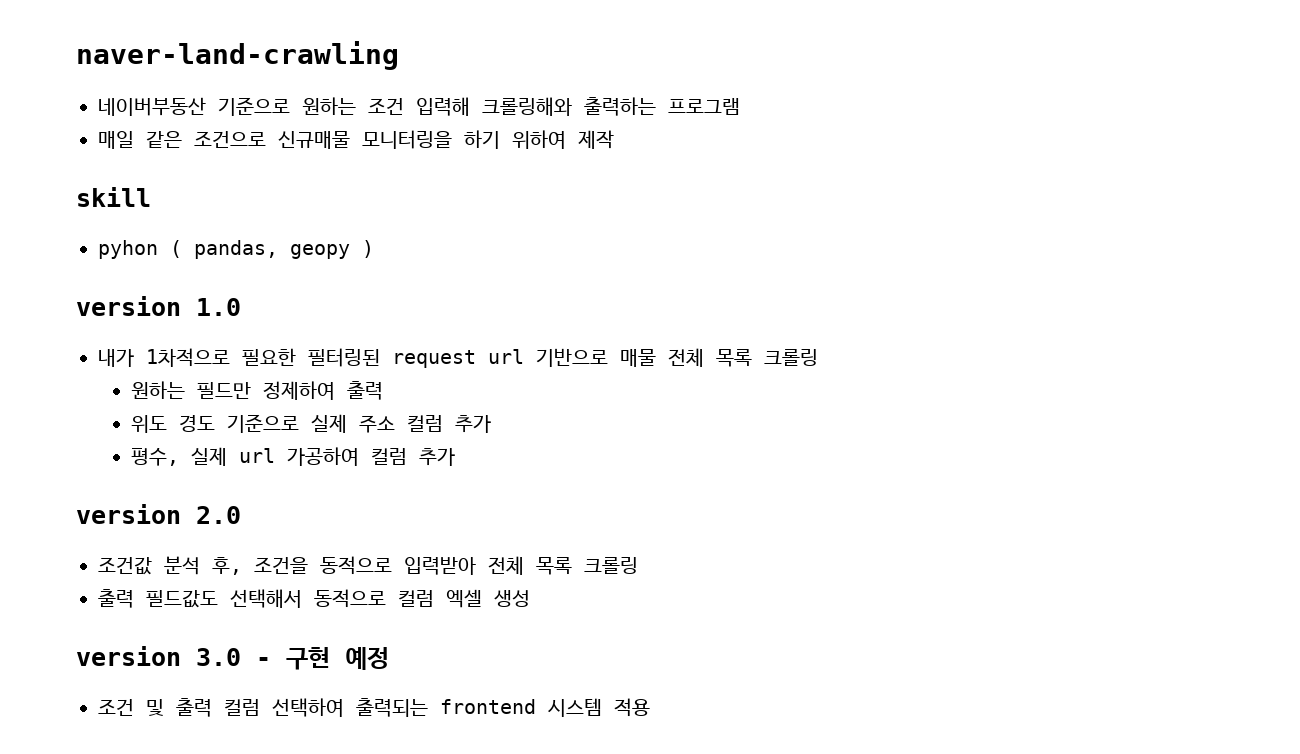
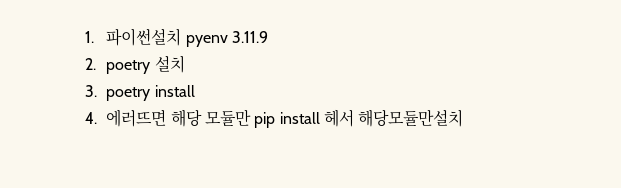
- naver-land-crawling
- 네이버부동산 기준으로 원하는 조건 입력해 크롤링해와 출력하는 프로그램
- 매일 같은 조건으로 신규매물 모니터링을 하기 위하여 제작
- skill
- pyhon ( pandas, geopy )
- version 1.0
- 내가 1차적으로 필요한 필터링된 request url 기반으로 매물 전체 목록 크롤링
- 원하는 필드만 정제하여 출력
- 위도 경도 기준으로 실제 주소 컬럼 추가
- 평수, 실제 url 가공하여 컬럼 추가
- version 2.0
- 조건값 분석 후, 조건을 동적으로 입력받아 전체 목록 크롤링
- 출력 필드값도 선택해서 동적으로 컬럼 엑셀 생성
- version 3.0 - 구현 예정
- 조건 및 출력 컬럼 선택하여 출력되는 frontend 시스템 적용
+ 1. 파이썬설치 pyenv 3.11.9
+ 2. poetry 설치
+ 3. poetry install
+ 4. 에러뜨면 해당 모듈만 pip install 헤서 해당모듈만설치

